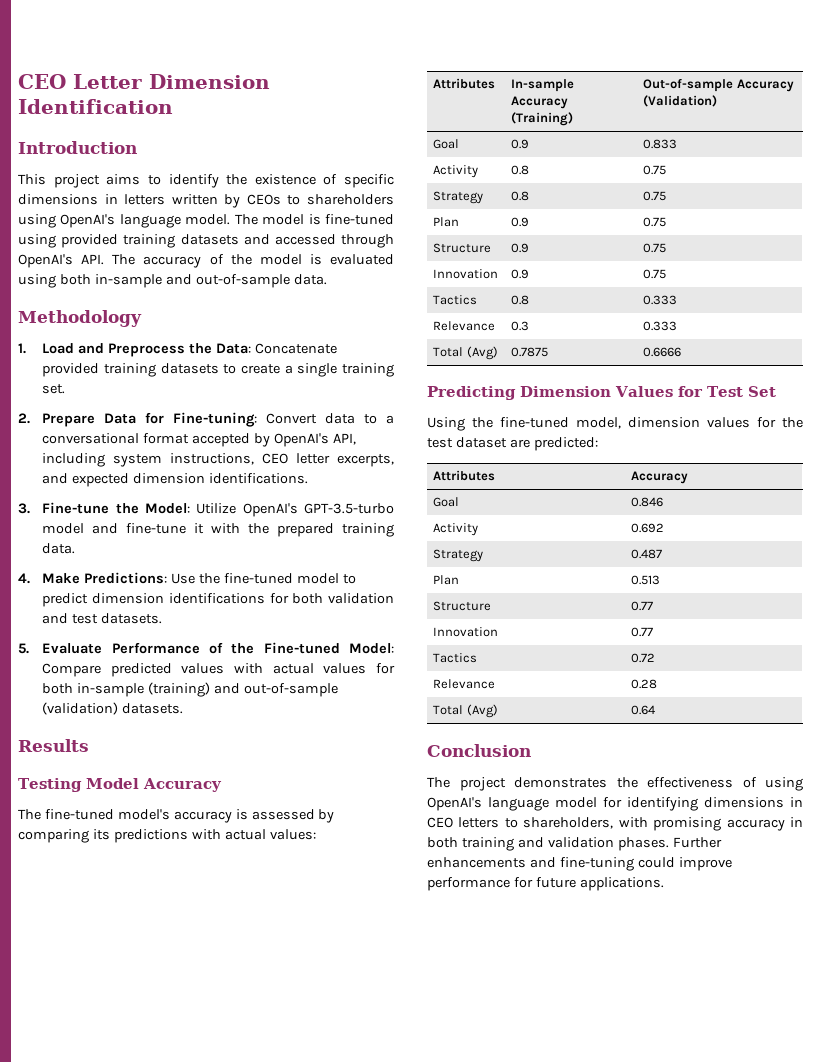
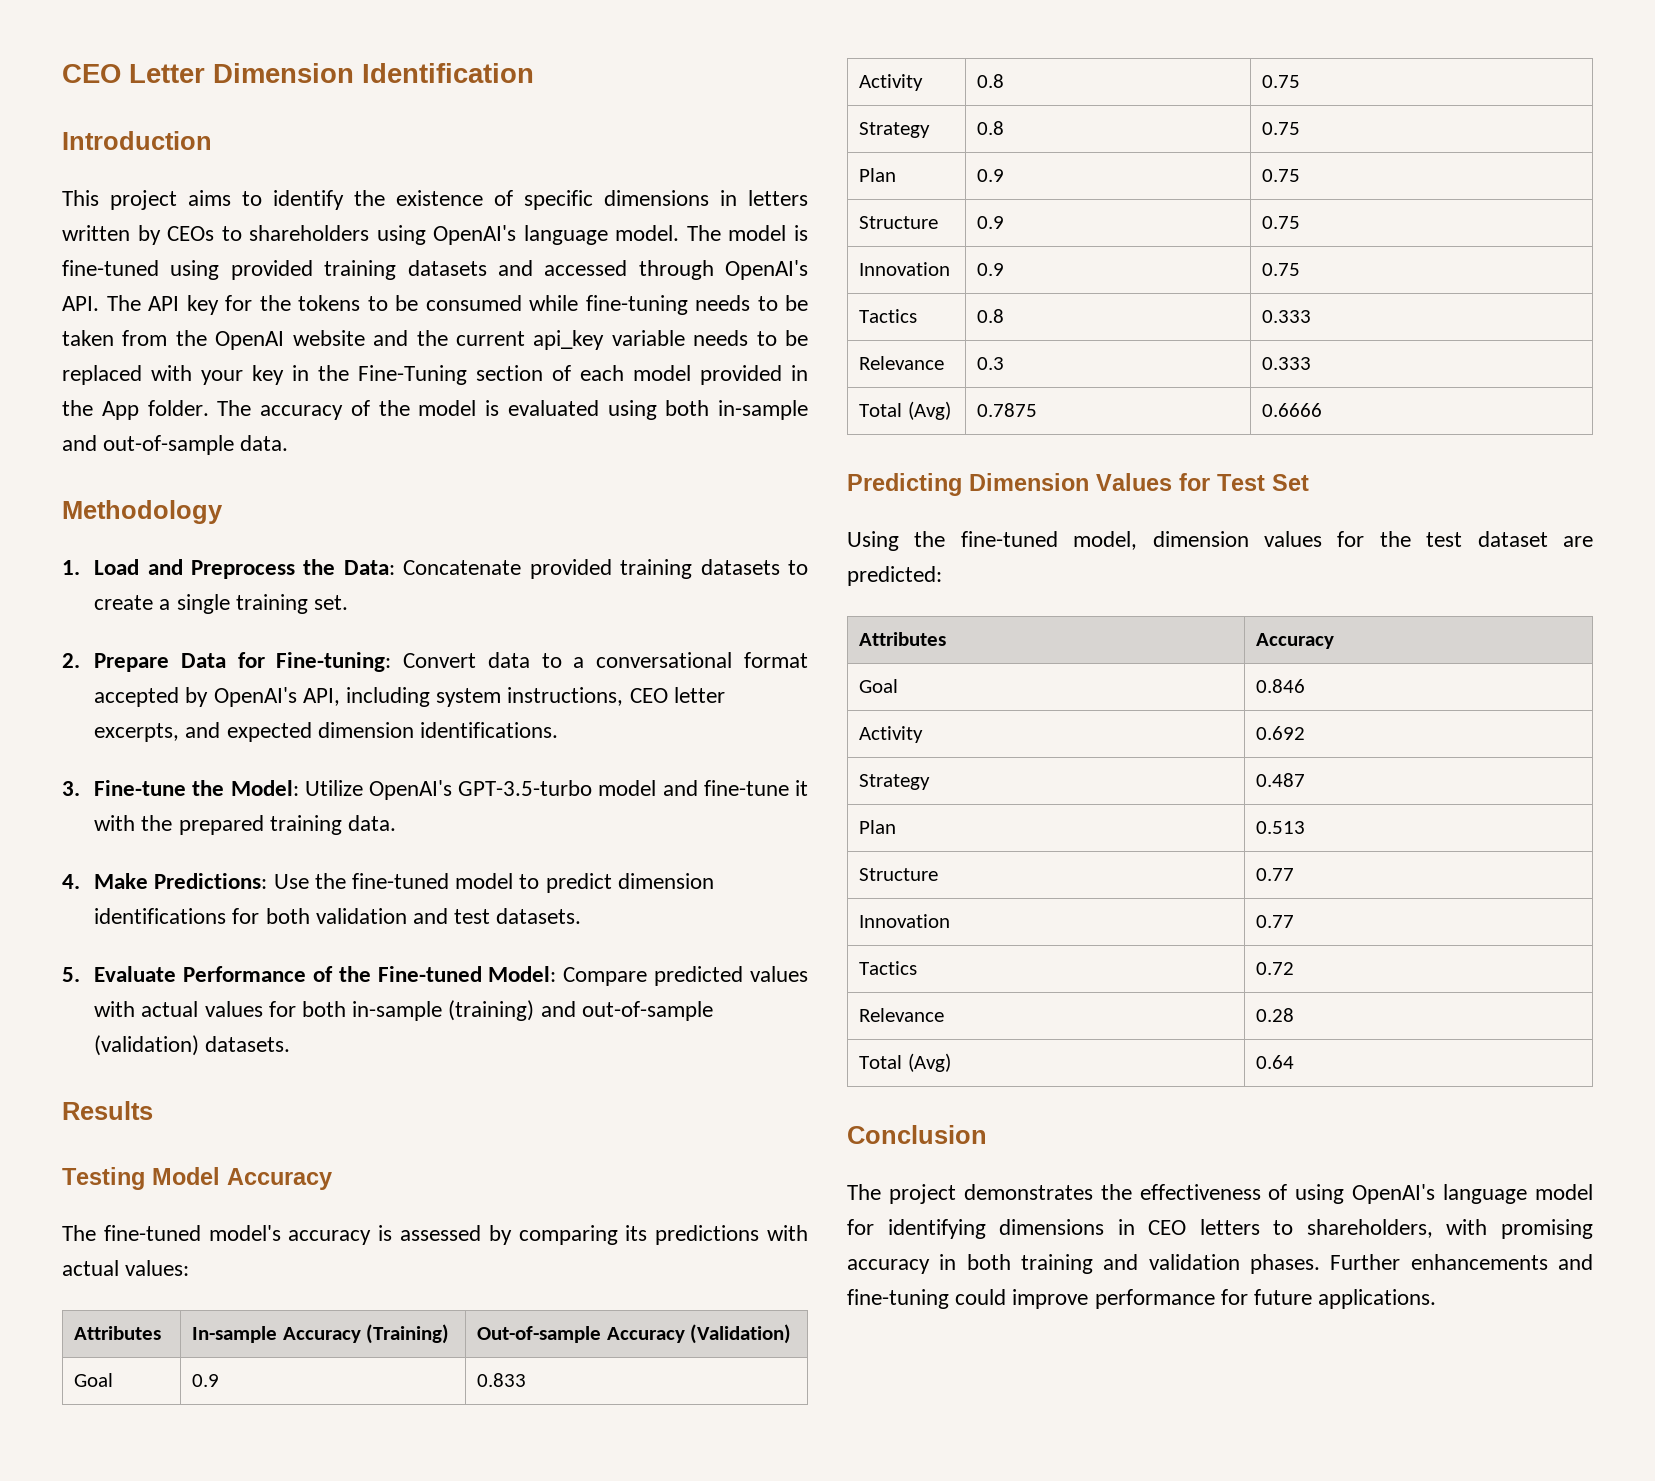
- The model is fine-tuned using provided training datasets and accessed through OpenAI's API. The accuracy of the model is evaluated using both in-sample and out-of-sample data.
+ The model is fine-tuned using provided training datasets and accessed through OpenAI's API. The API key for the tokens to be consumed while fine-tuning needs to be taken from the OpenAI website and the current api_key variable needs to be replaced with your key in the Fine-Tuning section of each model provided in the App folder. The accuracy of the model is evaluated using both in-sample and out-of-sample data.

